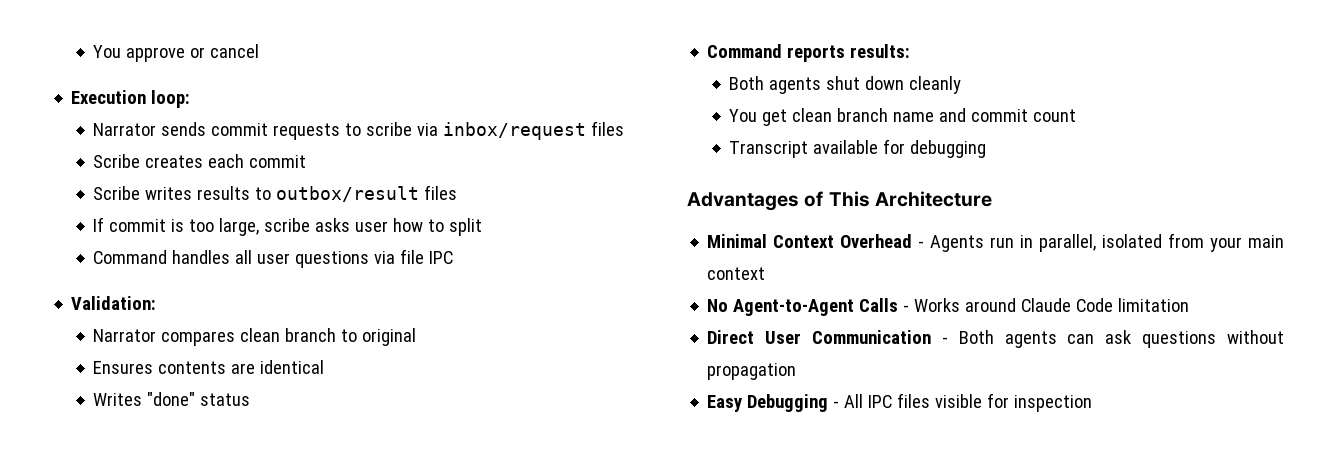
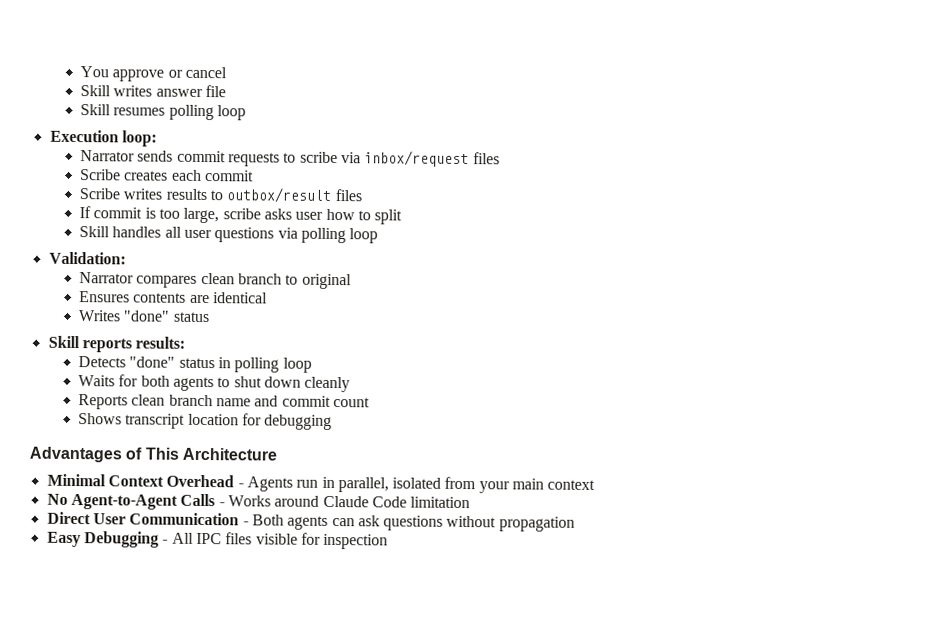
+ Skill writes answer file
+ Skill resumes polling loop
- Command handles all user questions via file IPC
+ Skill handles all user questions via polling loop
- Command reports results:
+ Skill reports results:
- Both agents shut down cleanly
+ Detects "done" status in polling loop
+ Waits for both agents to shut down cleanly
- You get clean branch name and commit count
+ Reports clean branch name and commit count
- Transcript available for debugging
+ Shows transcript location for debugging

